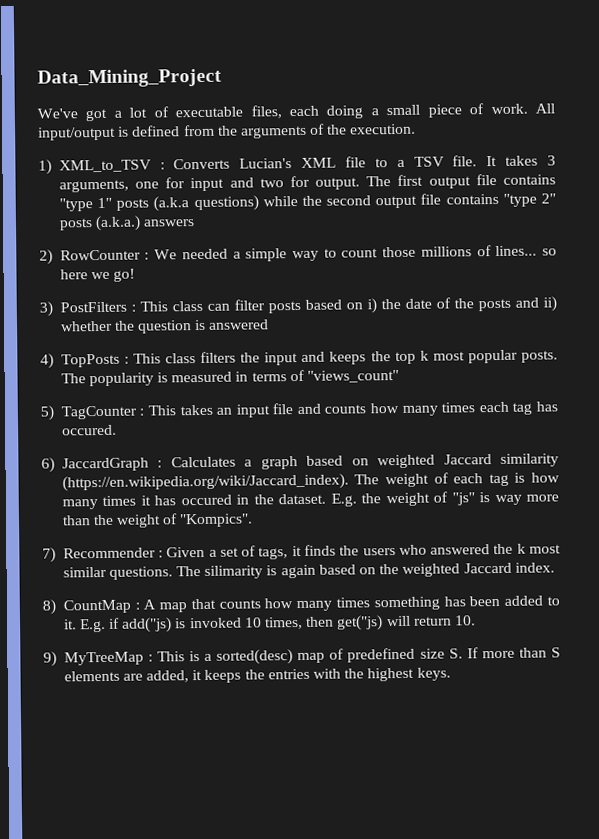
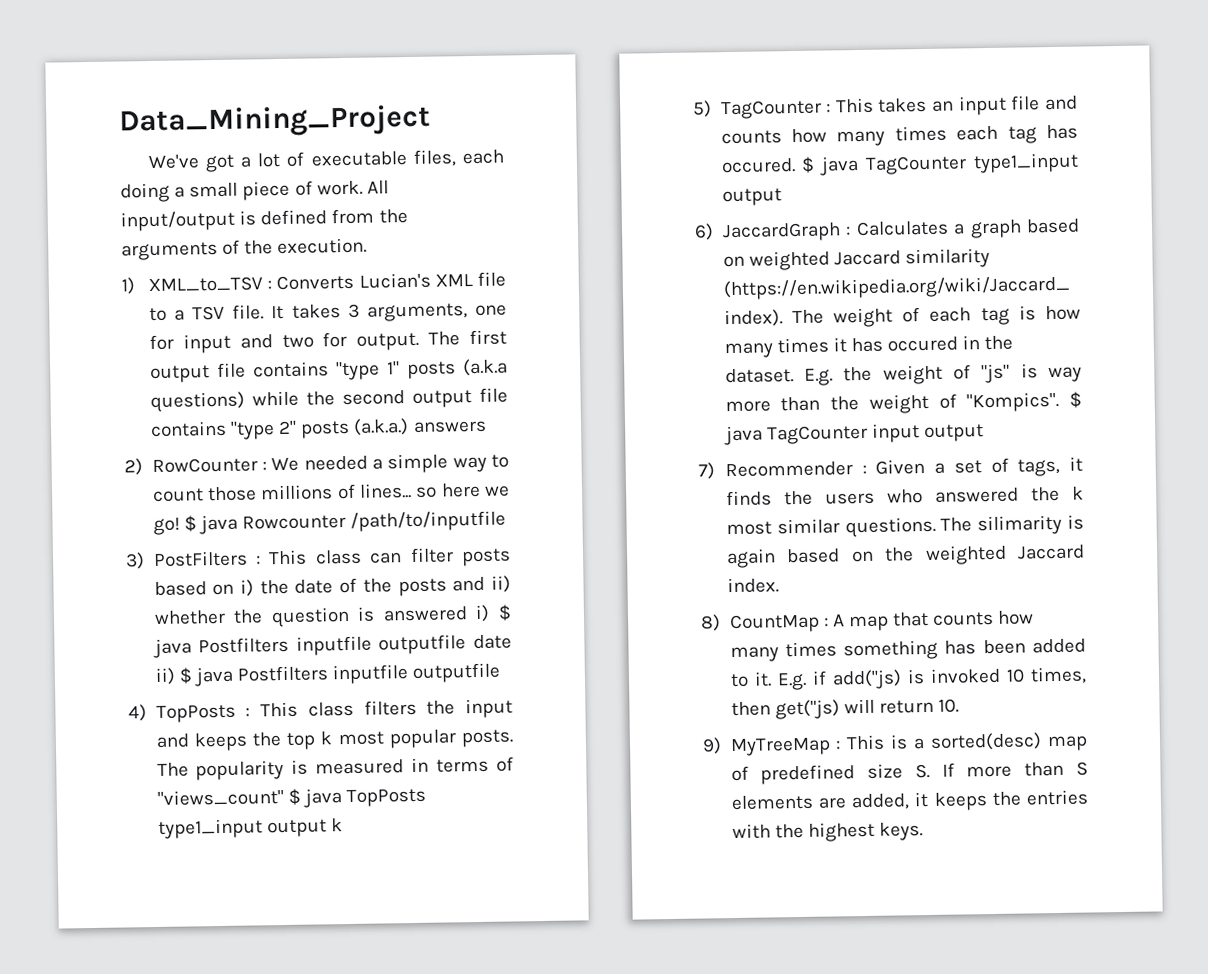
+ $ java Rowcounter /path/to/inputfile
- 3) PostFilters : This class can filter posts based on i) the date of the posts and ii) whether the question is answered
+ 3) PostFilters : This class can filter posts based on i) the date of the posts and ii) whether the question is answered i) $ java Postfilters inputfile outputfile date ii) $ java Postfilters inputfile outputfile
- The popularity is measured in terms of "views_count"
+ The popularity is measured in terms of "views_count" $ java TopPosts type1_input output k
+ $ java TagCounter type1_input output
+ $ java TagCounter input output

